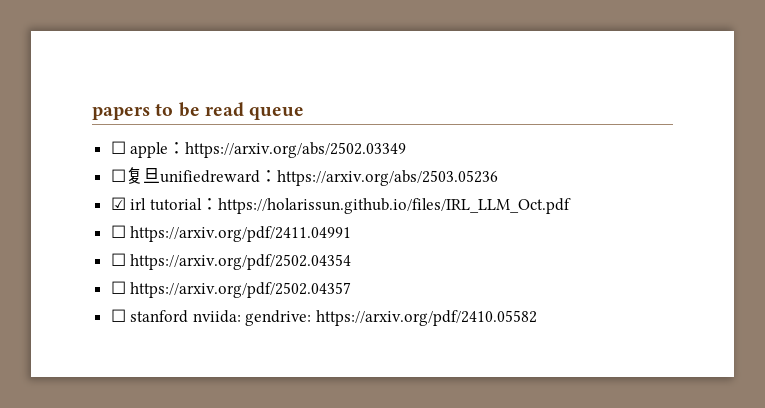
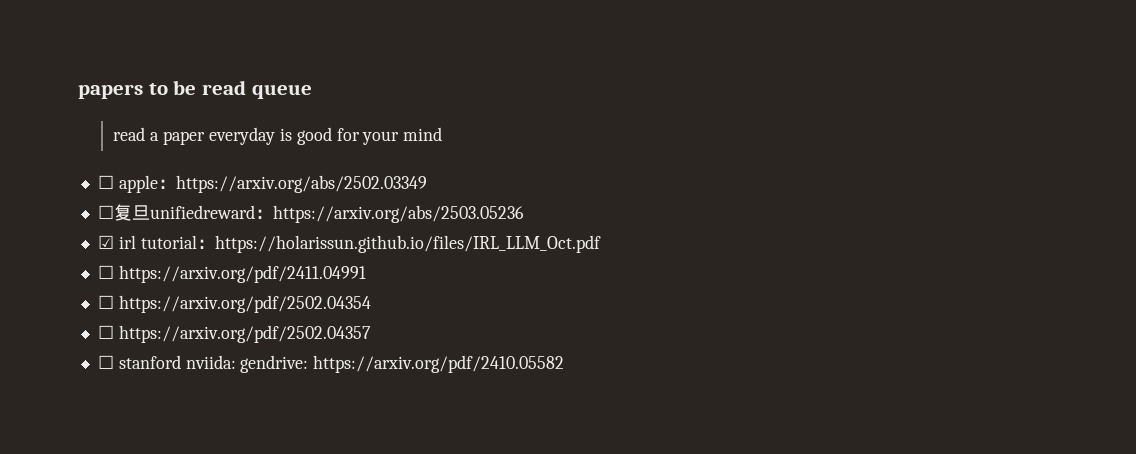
+ read a paper everyday is good for your mind

